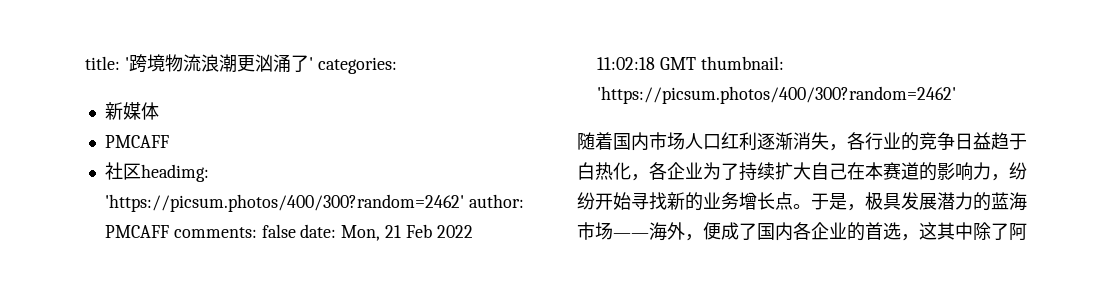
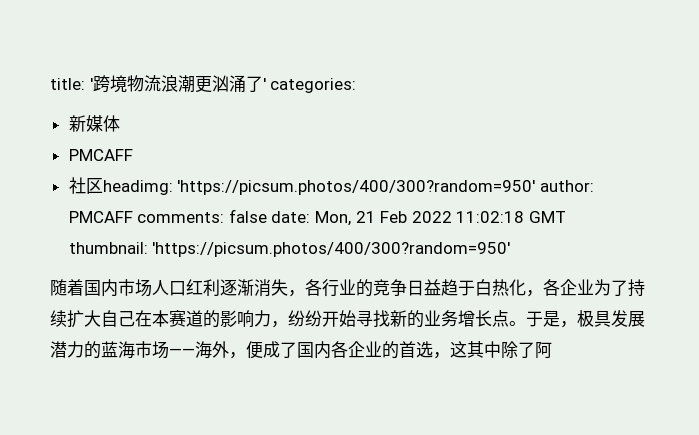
- 社区headimg: 'https://picsum.photos/400/300?random=2462' author: PMCAFF comments: false date: Mon, 21 Feb 2022 11:02:18 GMT thumbnail: 'https://picsum.photos/400/300?random=2462'
+ 社区headimg: 'https://picsum.photos/400/300?random=950' author: PMCAFF comments: false date: Mon, 21 Feb 2022 11:02:18 GMT thumbnail: 'https://picsum.photos/400/300?random=950'

